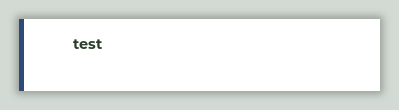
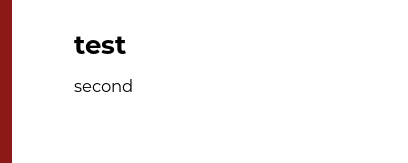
+ second

